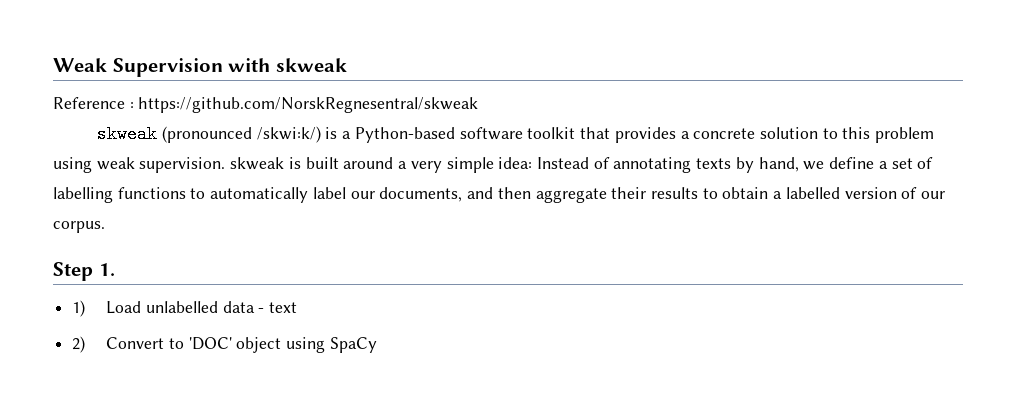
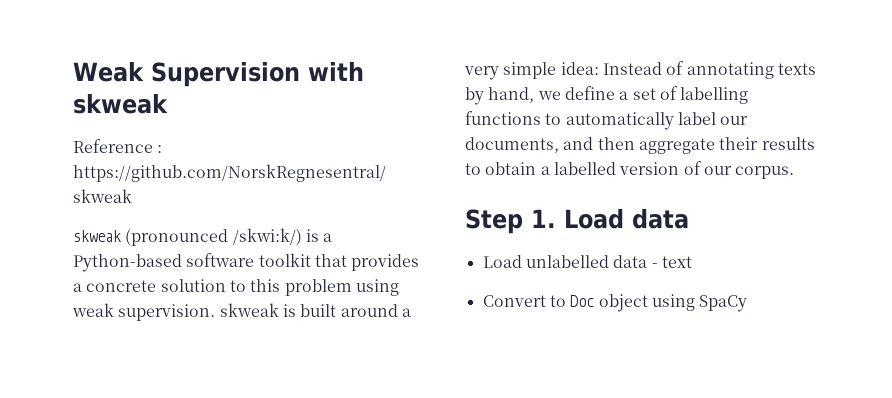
- Step 1.
- 1) Load unlabelled data - text
+ Step 1. Load data
+ Load unlabelled data - text
- 2) Convert to 'DOC' object using SpaCy
+ Convert to Doc object using SpaCy

